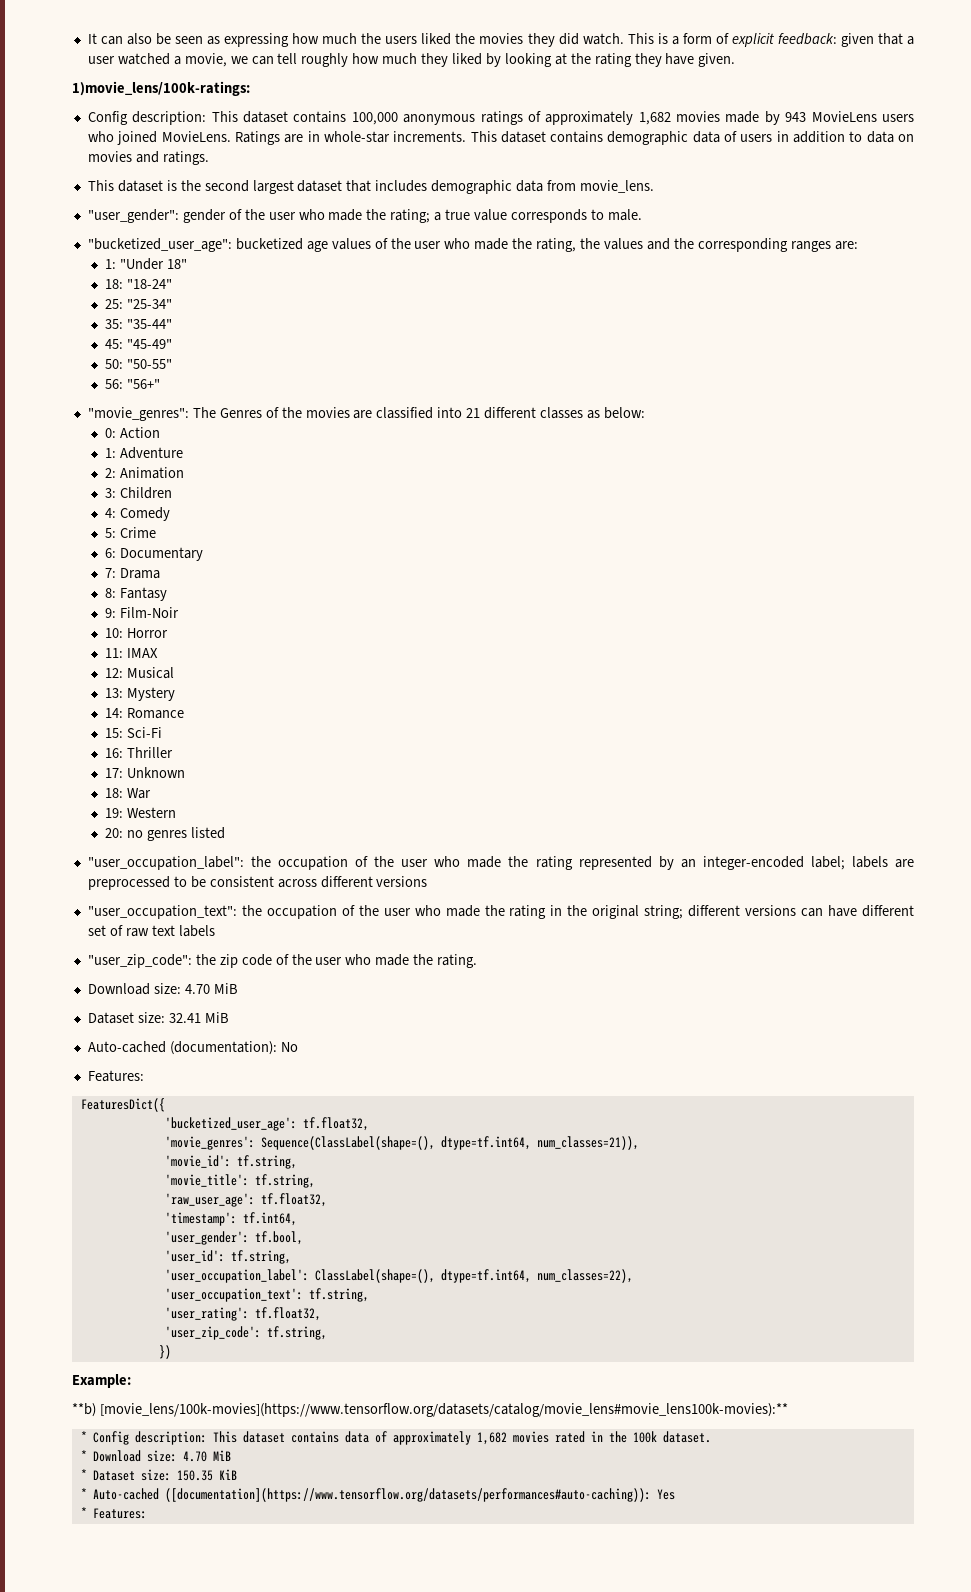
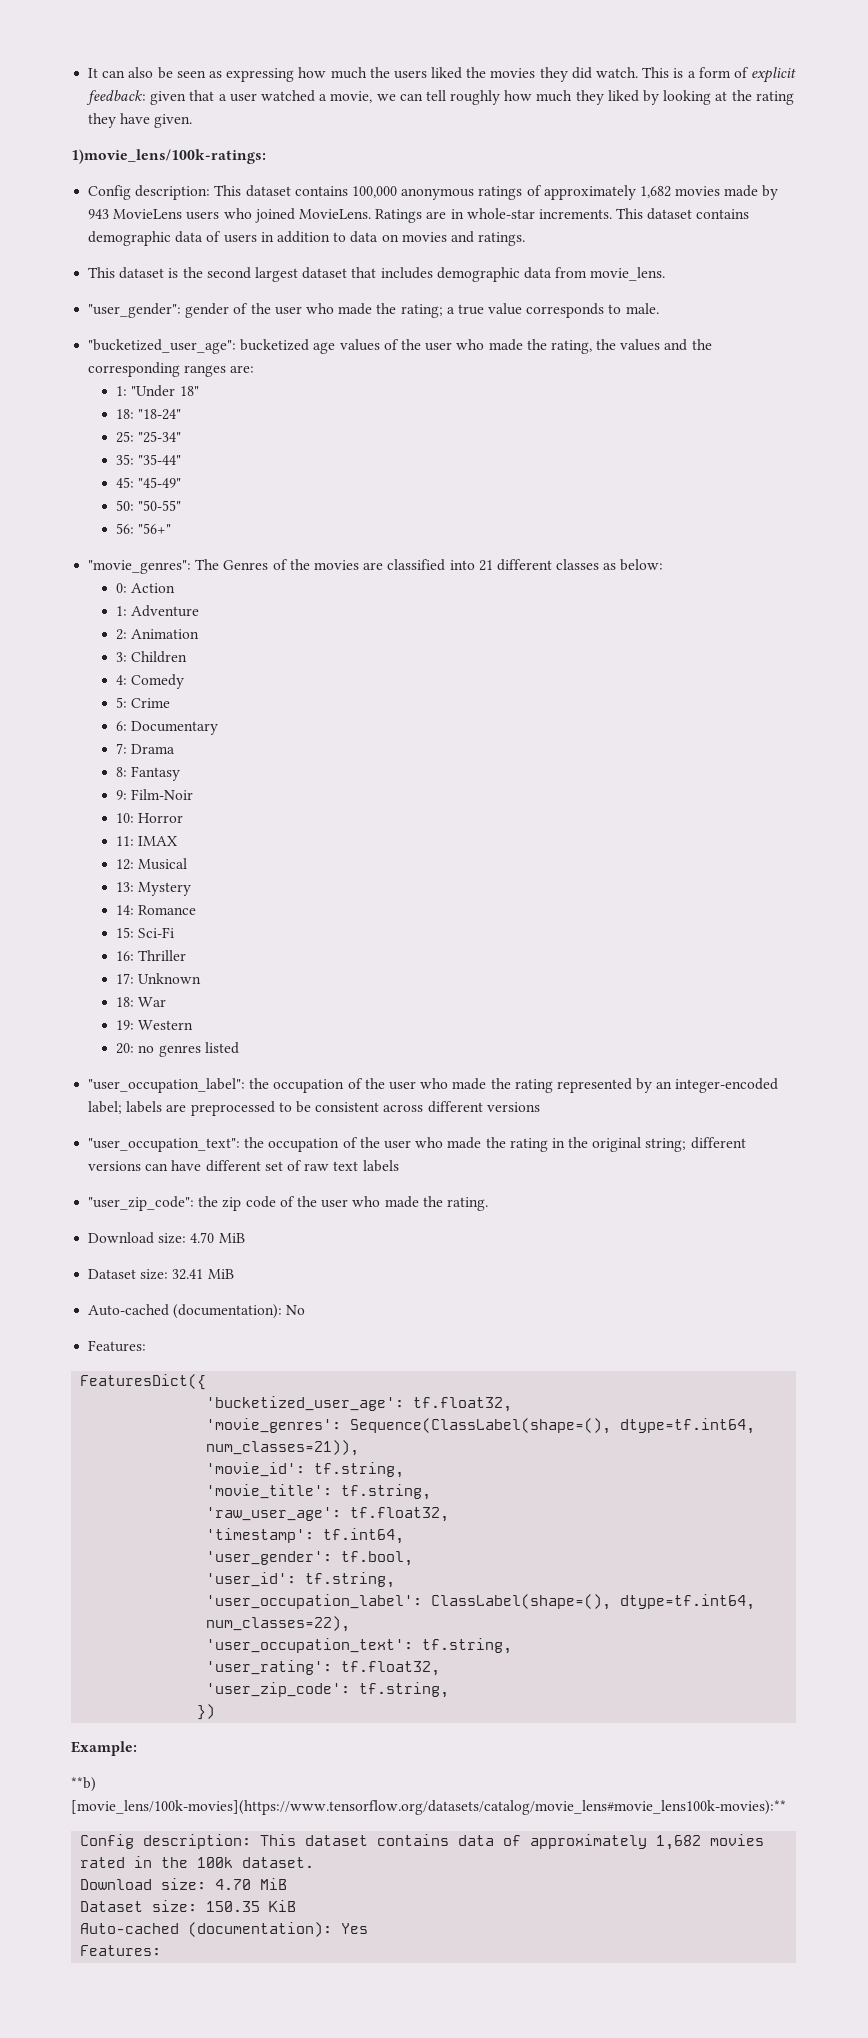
- * Config description: This dataset contains data of approximately 1,682 movies rated in the 100k dataset.
- * Download size: 4.70 MiB
- * Dataset size: 150.35 KiB
+ Config description: This dataset contains data of approximately 1,682 movies rated in the 100k dataset.
+ Download size: 4.70 MiB
+ Dataset size: 150.35 KiB
- * Auto-cached ([documentation](https://www.tensorflow.org/datasets/performances#auto-caching)): Yes
- * Features:
+ Auto-cached (documentation): Yes
+ Features:

